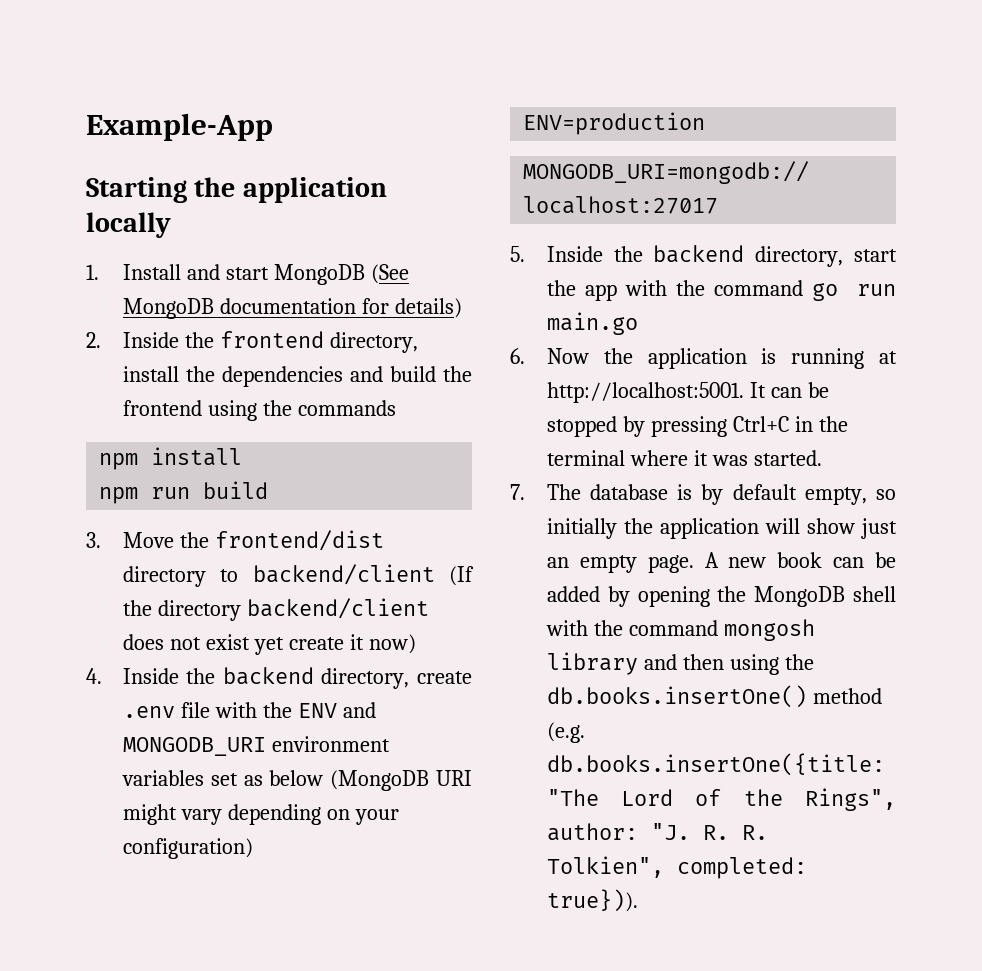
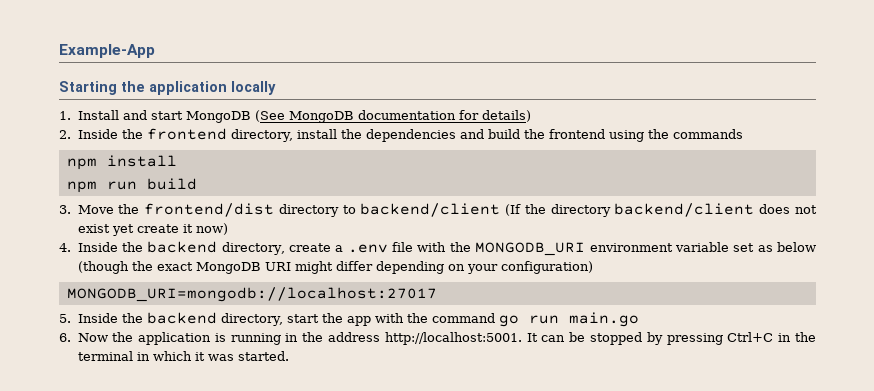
- 4. Inside the backend directory, create .env file with the ENV and MONGODB_URI environment variables set as below (MongoDB URI might vary depending on your configuration)
+ 4. Inside the backend directory, create a .env file with the MONGODB_URI environment variable set as below (though the exact MongoDB URI might differ depending on your configuration)
- ENV=production
- 6. Now the application is running at http://localhost:5001.
+ 6. Now the application is running in the address http://localhost:5001.
- It can be stopped by pressing Ctrl+C in the terminal where it was started.
+ It can be stopped by pressing Ctrl+C in the terminal in which it was started.
- 7. The database is by default empty, so initially the application will show just an empty page. A new book can be added by opening the MongoDB shell with the command mongosh library and then using the db.books.insertOne() method (e.g. db.books.insertOne({title: "The Lord of the Rings", author: "J. R. R. Tolkien", completed: true})).

